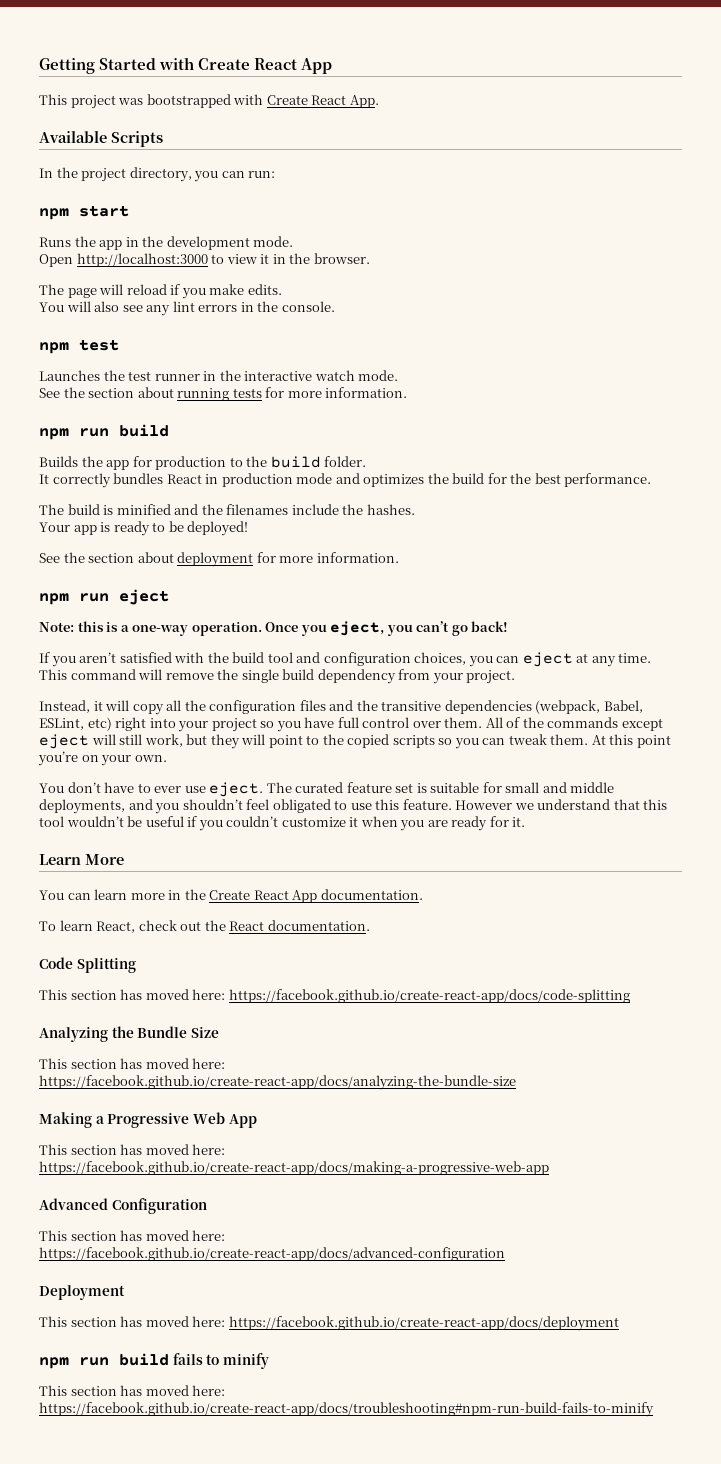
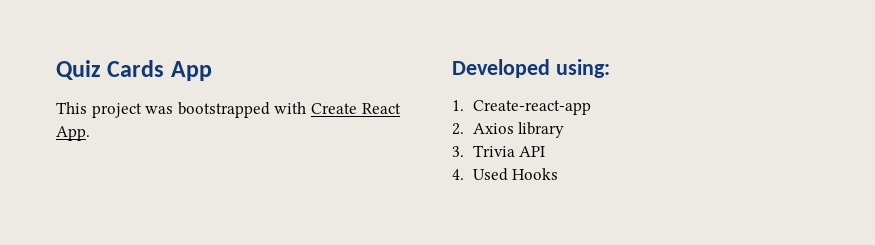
- Getting Started with Create React App
+ Quiz Cards App
- Available Scripts
- In the project directory, you can run:
- npm start
- Runs the app in the development mode.
- Open http://localhost:3000 to view it in the browser.
- The page will reload if you make edits.
- You will also see any lint errors in the console.
- npm test
- Launches the test runner in the interactive watch mode.
- See the section about running tests for more information.
- npm run build
- Builds the app for production to the build folder.
- It correctly bundles React in production mode and optimizes the build for the best performance.
- The build is minified and the filenames include the hashes.
- Your app is ready to be deployed!
- See the section about deployment for more information.
- npm run eject
- Note: this is a one-way operation. Once you eject, you can’t go back!
- If you aren’t satisfied with the build tool and configuration choices, you can eject at any time. This command will remove the single build dependency from your project.
- Instead, it will copy all the configuration files and the transitive dependencies (webpack, Babel, ESLint, etc) right into your project so you have full control over them. All of the commands except eject will still work, but they will point to the copied scripts so you can tweak them. At this point you’re on your own.
- You don’t have to ever use eject. The curated feature set is suitable for small and middle deployments, and you shouldn’t feel obligated to use this feature. However we understand that this tool wouldn’t be useful if you couldn’t customize it when you are ready for it.
- Learn More
- You can learn more in the Create React App documentation.
- To learn React, check out the React documentation.
- Code Splitting
- This section has moved here: https://facebook.github.io/create-react-app/docs/code-splitting
- Analyzing the Bundle Size
- This section has moved here: https://facebook.github.io/create-react-app/docs/analyzing-the-bundle-size
- Making a Progressive Web App
- This section has moved here: https://facebook.github.io/create-react-app/docs/making-a-progressive-web-app
- Advanced Configuration
- This section has moved here: https://facebook.github.io/create-react-app/docs/advanced-configuration
- Deployment
- This section has moved here: https://facebook.github.io/create-react-app/docs/deployment
- npm run build fails to minify
- This section has moved here: https://facebook.github.io/create-react-app/docs/troubleshooting#npm-run-build-fails-to-minify
+ Developed using:
+ 1. Create-react-app
+ 2. Axios library
+ 3. Trivia API
+ 4. Used Hooks

